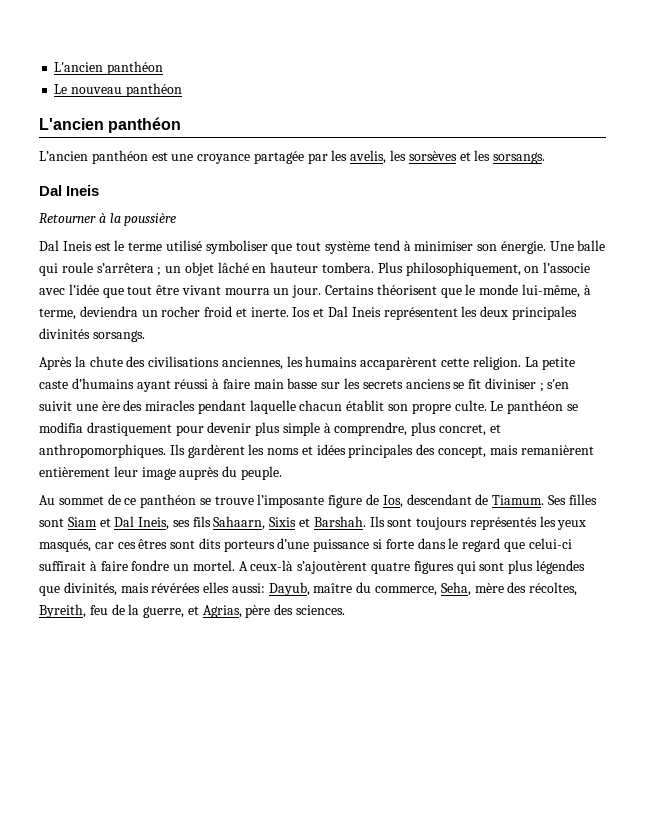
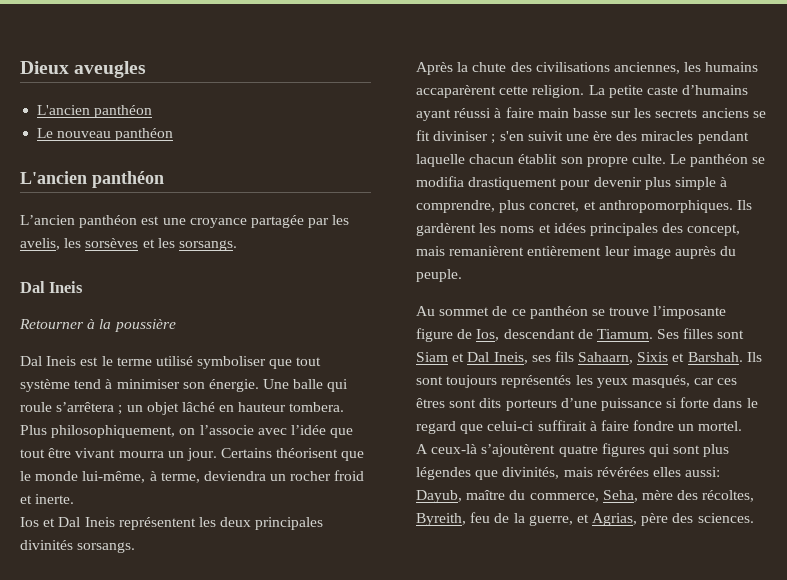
+ Dieux aveugles
- Certains théorisent que le monde lui-même, à terme, deviendra un rocher froid et inerte. Ios et Dal Ineis représentent les deux principales divinités sorsangs.
+ Certains théorisent que le monde lui-même, à terme, deviendra un rocher froid et inerte.
+ Ios et Dal Ineis représentent les deux principales divinités sorsangs.
- Ils sont toujours représentés les yeux masqués, car ces êtres sont dits porteurs d’une puissance si forte dans le regard que celui-ci suffirait à faire fondre un mortel. A ceux-là s’ajoutèrent quatre figures qui sont plus légendes que divinités, mais révérées elles aussi:
+ Ils sont toujours représentés les yeux masqués, car ces êtres sont dits porteurs d’une puissance si forte dans le regard que celui-ci suffirait à faire fondre un mortel.
+ A ceux-là s’ajoutèrent quatre figures qui sont plus légendes que divinités, mais révérées elles aussi:

